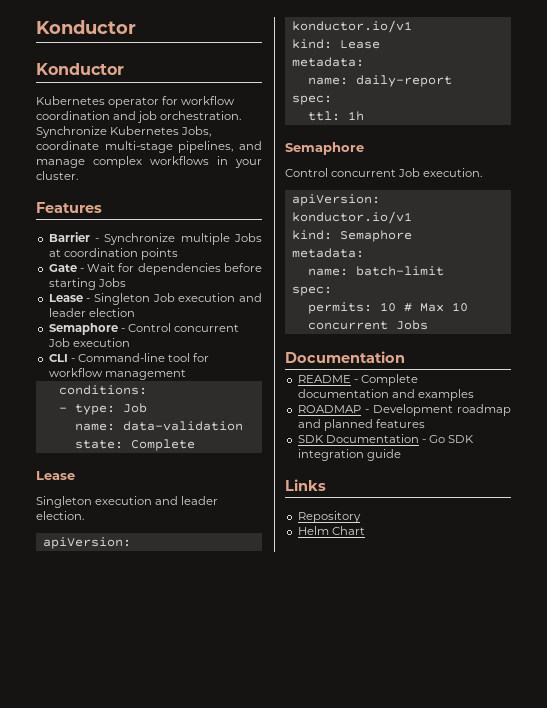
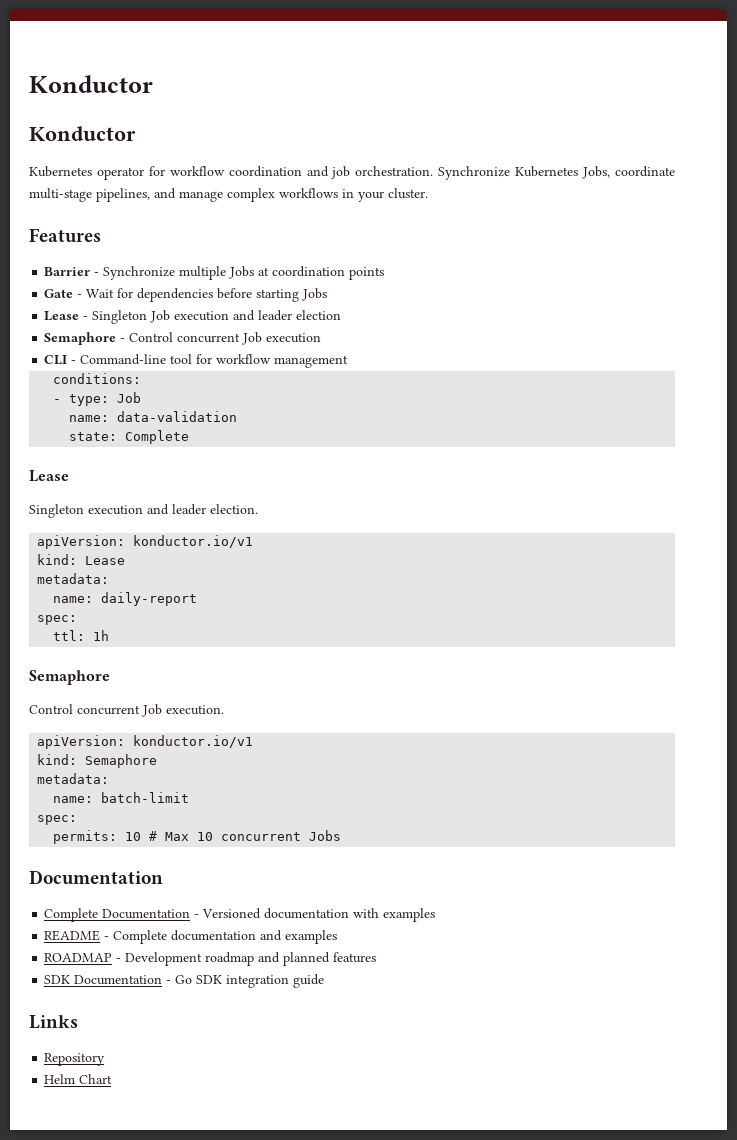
+ Complete Documentation - Versioned documentation with examples

